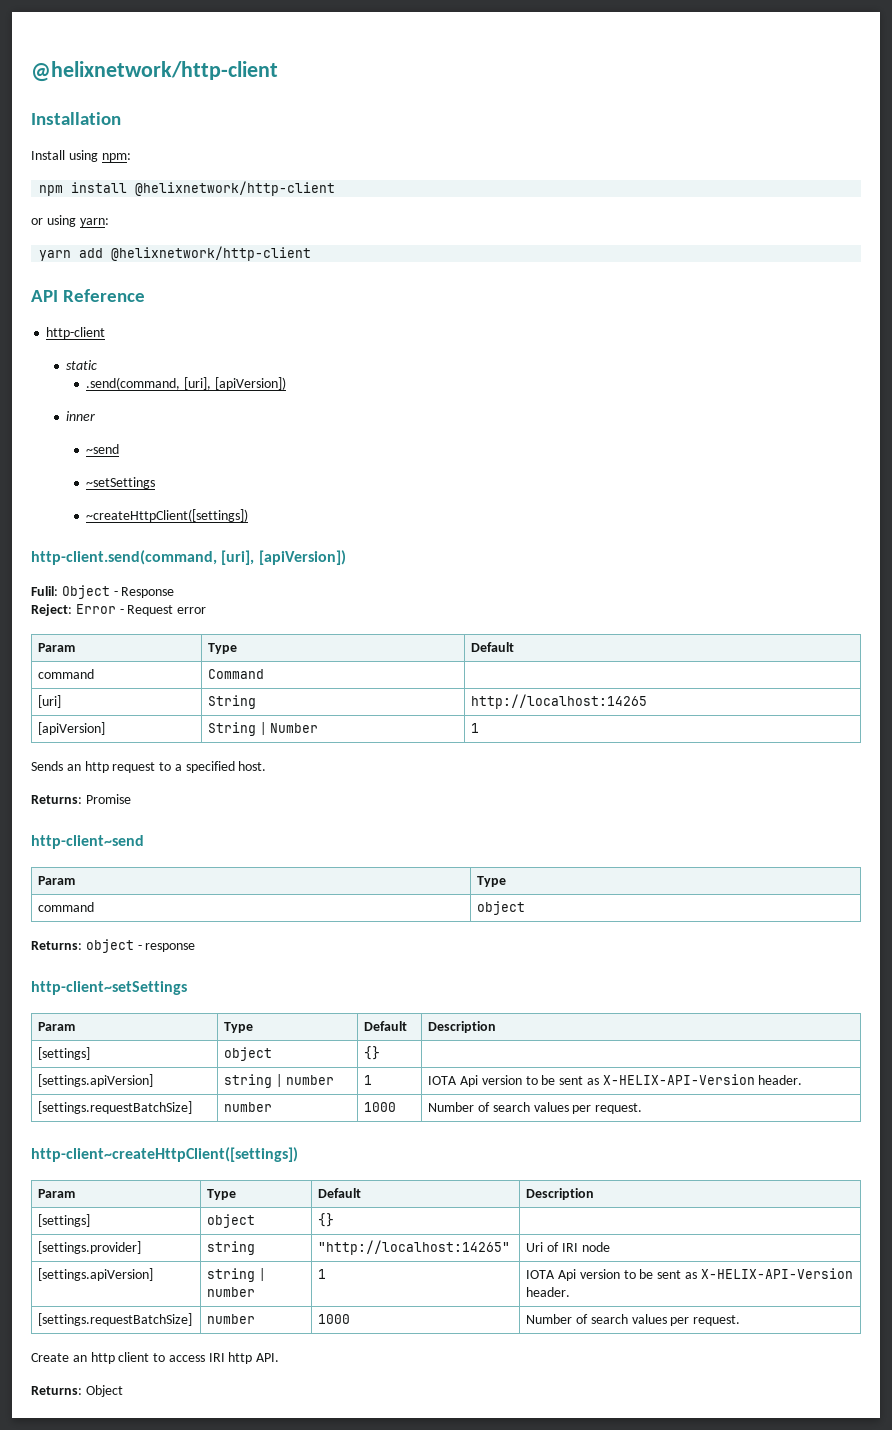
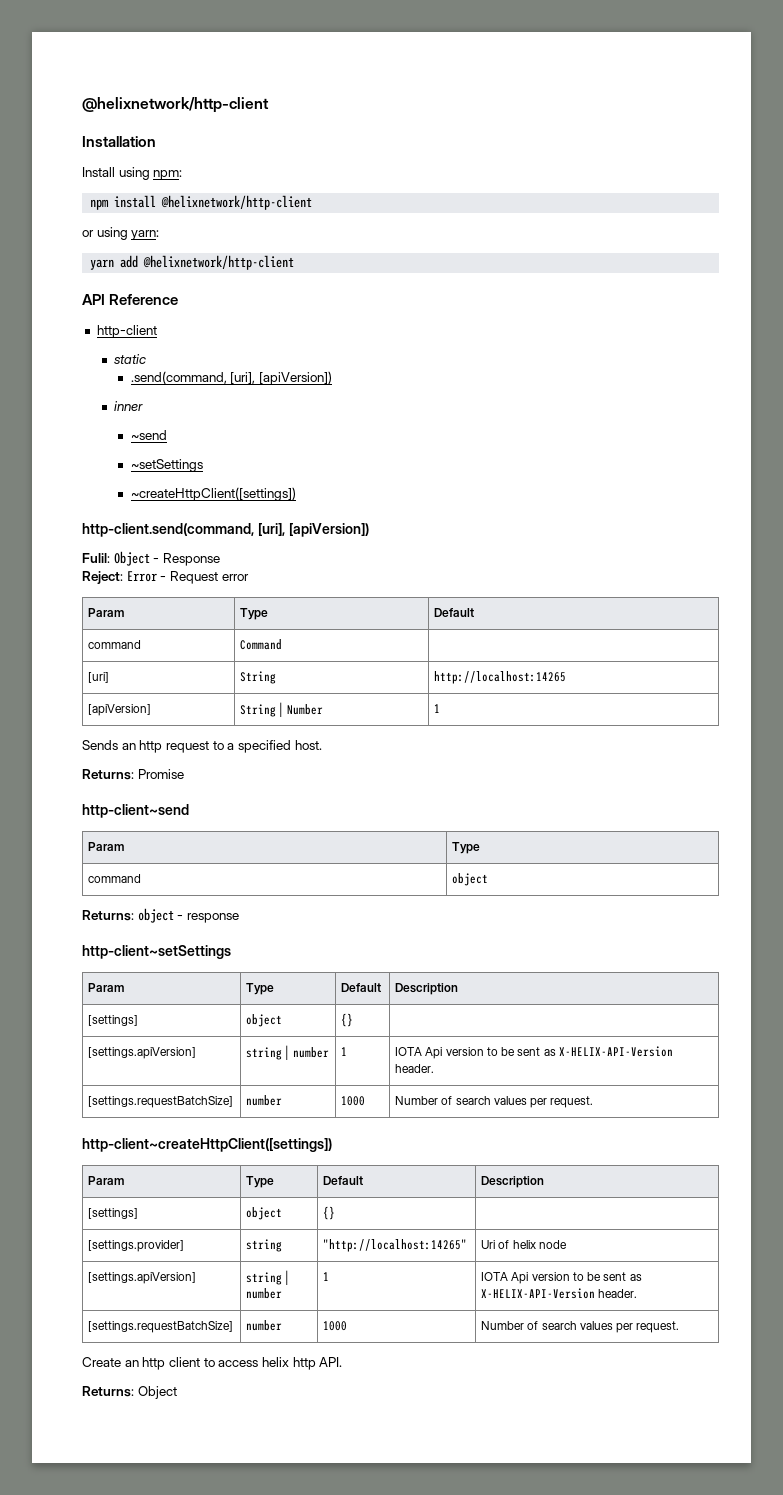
- [settings.provider] | string | "http://localhost:14265" | Uri of IRI node
+ [settings.provider] | string | "http://localhost:14265" | Uri of helix node
- Create an http client to access IRI http API.
+ Create an http client to access helix http API.

